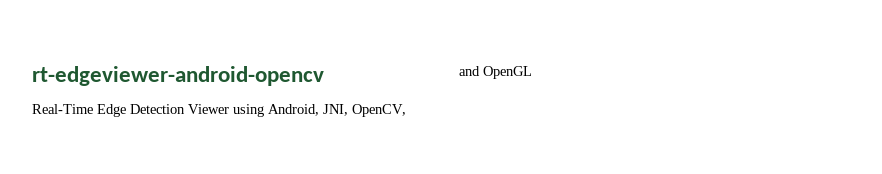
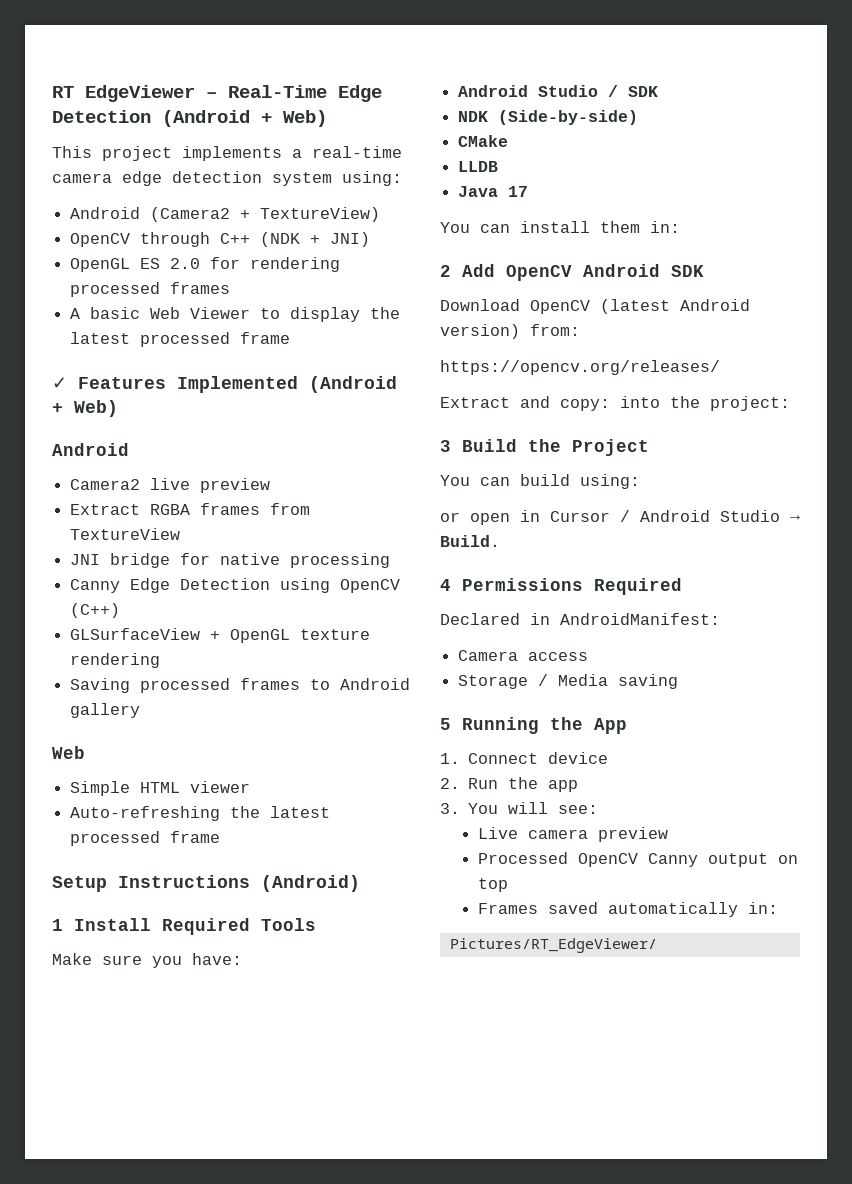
- rt-edgeviewer-android-opencv
- Real-Time Edge Detection Viewer using Android, JNI, OpenCV, and OpenGL
+ RT EdgeViewer – Real-Time Edge Detection (Android + Web)
+ This project implements a real-time camera edge detection system using:
+ Android (Camera2 + TextureView)
+ OpenCV through C++ (NDK + JNI)
+ OpenGL ES 2.0 for rendering processed frames
+ A basic Web Viewer to display the latest processed frame
+ ✓ Features Implemented (Android + Web)
+ Android
+ Camera2 live preview
+ Extract RGBA frames from TextureView
+ JNI bridge for native processing
+ Canny Edge Detection using OpenCV (C++)
+ GLSurfaceView + OpenGL texture rendering
+ Saving processed frames to Android gallery
+ Web
+ Simple HTML viewer
+ Auto-refreshing the latest processed frame
+ Setup Instructions (Android)
+ 1 Install Required Tools
+ Make sure you have:
+ Android Studio / SDK
+ NDK (Side-by-side)
+ CMake
+ LLDB
+ Java 17
+ You can install them in:
+ 2 Add OpenCV Android SDK
+ Download OpenCV (latest Android version) from:
+ https://opencv.org/releases/
+ Extract and copy: into the project:
+ 3 Build the Project
+ You can build using:
+ or open in Cursor / Android Studio → Build.
+ 4 Permissions Required
+ Declared in AndroidManifest:
+ Camera access
+ Storage / Media saving
+ 5 Running the App
+ 1. Connect device
+ 2. Run the app
+ 3. You will see:
+ Live camera preview
+ Processed OpenCV Canny output on top
+ Frames saved automatically in:
+ Pictures/RT_EdgeViewer/

